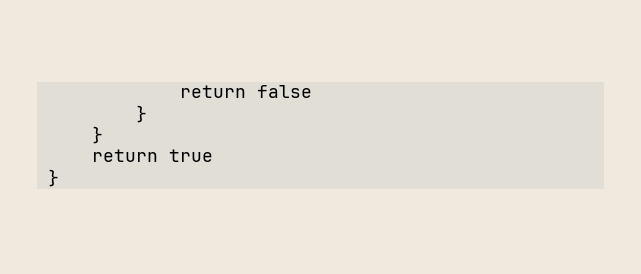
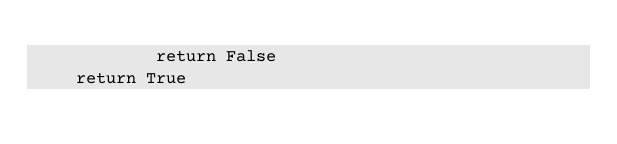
- return false
- }
- }
- return true
- }
+ return False
+ return True

